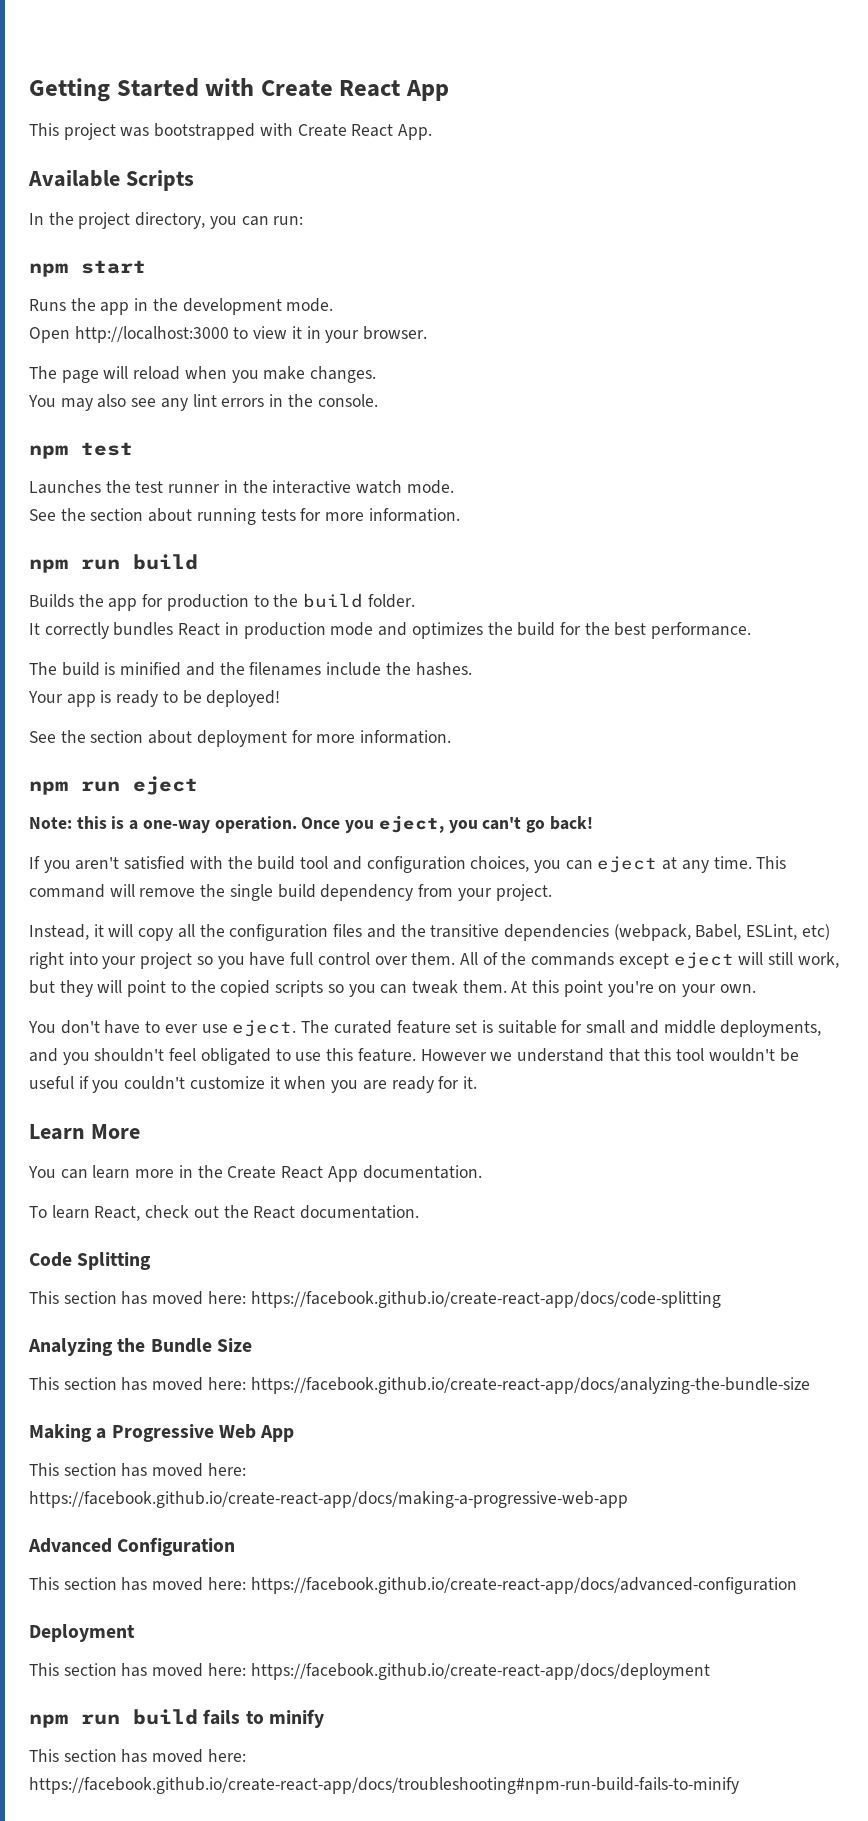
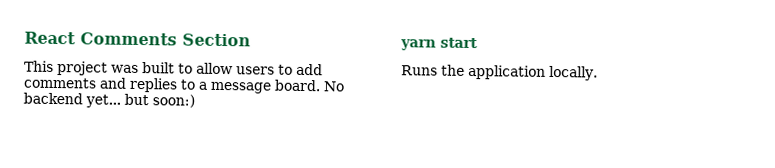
- Getting Started with Create React App
- This project was bootstrapped with Create React App.
- Available Scripts
- In the project directory, you can run:
- npm start
- Runs the app in the development mode.
- Open http://localhost:3000 to view it in your browser.
- The page will reload when you make changes.
- You may also see any lint errors in the console.
- npm test
- Launches the test runner in the interactive watch mode.
- See the section about running tests for more information.
- npm run build
- Builds the app for production to the build folder.
- It correctly bundles React in production mode and optimizes the build for the best performance.
- The build is minified and the filenames include the hashes.
- Your app is ready to be deployed!
- See the section about deployment for more information.
- npm run eject
- Note: this is a one-way operation. Once you eject, you can't go back!
- If you aren't satisfied with the build tool and configuration choices, you can eject at any time. This command will remove the single build dependency from your project.
- Instead, it will copy all the configuration files and the transitive dependencies (webpack, Babel, ESLint, etc) right into your project so you have full control over them. All of the commands except eject will still work, but they will point to the copied scripts so you can tweak them. At this point you're on your own.
- You don't have to ever use eject. The curated feature set is suitable for small and middle deployments, and you shouldn't feel obligated to use this feature. However we understand that this tool wouldn't be useful if you couldn't customize it when you are ready for it.
- Learn More
- You can learn more in the Create React App documentation.
- To learn React, check out the React documentation.
- Code Splitting
- This section has moved here: https://facebook.github.io/create-react-app/docs/code-splitting
- Analyzing the Bundle Size
- This section has moved here: https://facebook.github.io/create-react-app/docs/analyzing-the-bundle-size
- Making a Progressive Web App
- This section has moved here: https://facebook.github.io/create-react-app/docs/making-a-progressive-web-app
- Advanced Configuration
- This section has moved here: https://facebook.github.io/create-react-app/docs/advanced-configuration
- Deployment
- This section has moved here: https://facebook.github.io/create-react-app/docs/deployment
- npm run build fails to minify
- This section has moved here: https://facebook.github.io/create-react-app/docs/troubleshooting#npm-run-build-fails-to-minify
+ React Comments Section
+ This project was built to allow users to add comments and replies to a message board. No backend yet... but soon:)
+ yarn start
+ Runs the application locally.

